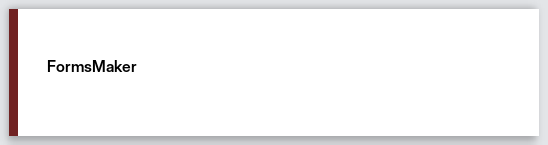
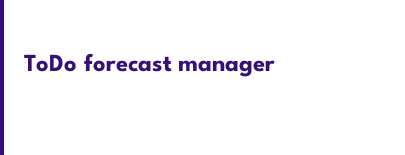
- FormsMaker
+ ToDo forecast manager

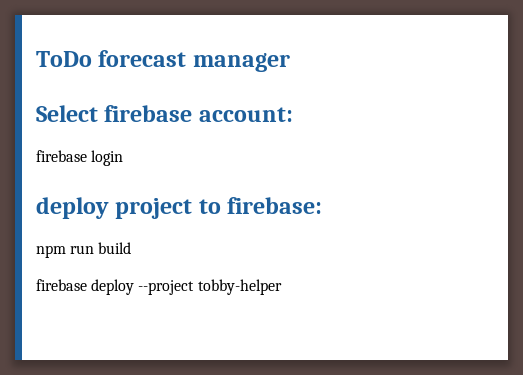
+ Select firebase account:
+ firebase login
+ deploy project to firebase:
+ npm run build
+ firebase deploy --project tobby-helper

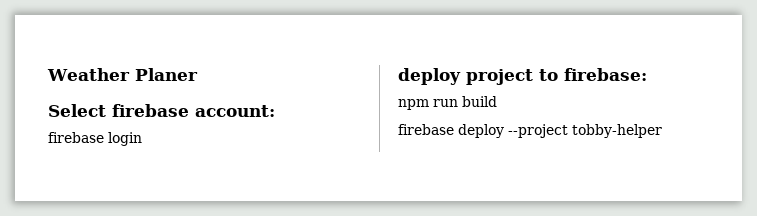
- ToDo forecast manager
+ Weather Planer

